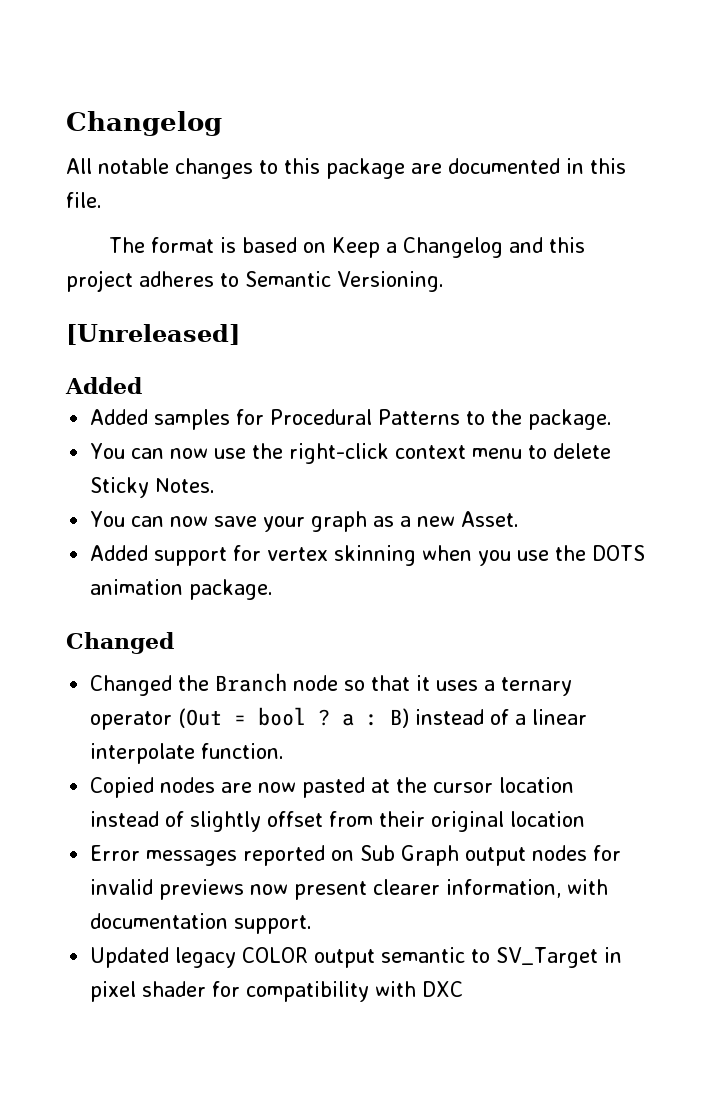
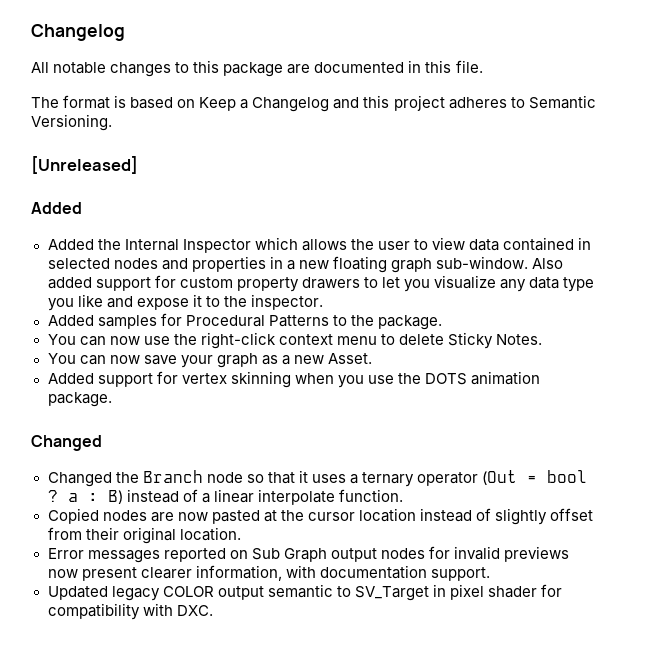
+ Added the Internal Inspector which allows the user to view data contained in selected nodes and properties in a new floating graph sub-window. Also added support for custom property drawers to let you visualize any data type you like and expose it to the inspector.
- Copied nodes are now pasted at the cursor location instead of slightly offset from their original location
+ Copied nodes are now pasted at the cursor location instead of slightly offset from their original location.
- Updated legacy COLOR output semantic to SV_Target in pixel shader for compatibility with DXC
+ Updated legacy COLOR output semantic to SV_Target in pixel shader for compatibility with DXC.

